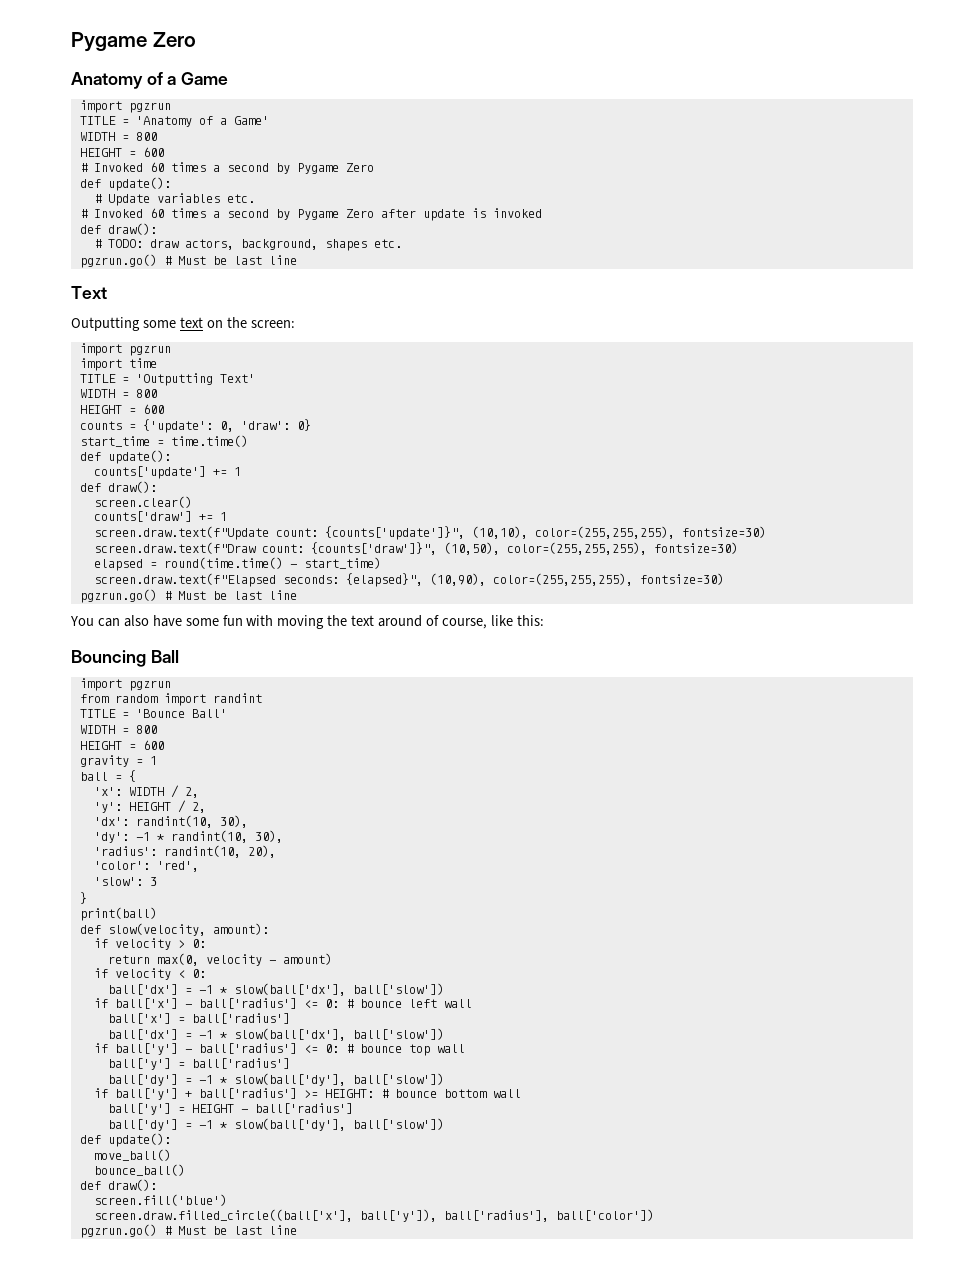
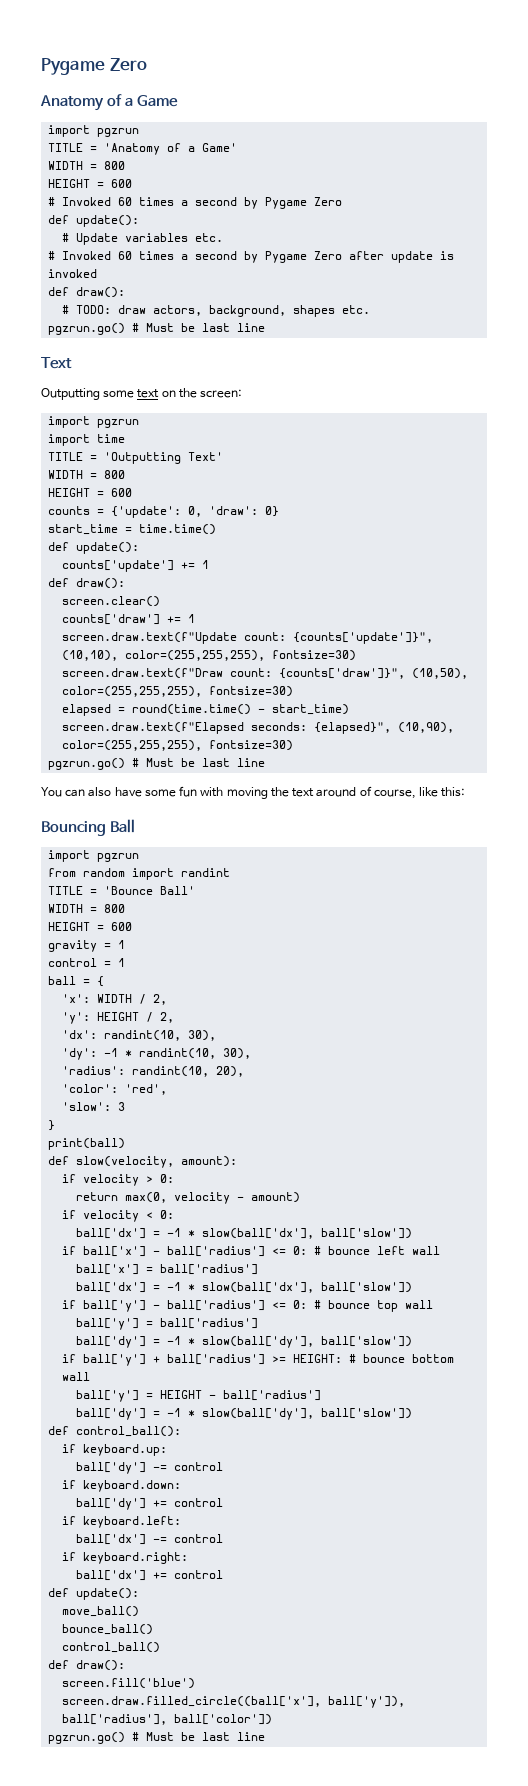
+ control = 1
+ def control_ball():
+ if keyboard.up:
+ ball['dy'] -= control
+ if keyboard.down:
+ ball['dy'] += control
+ if keyboard.left:
+ ball['dx'] -= control
+ if keyboard.right:
+ ball['dx'] += control
+ control_ball()

